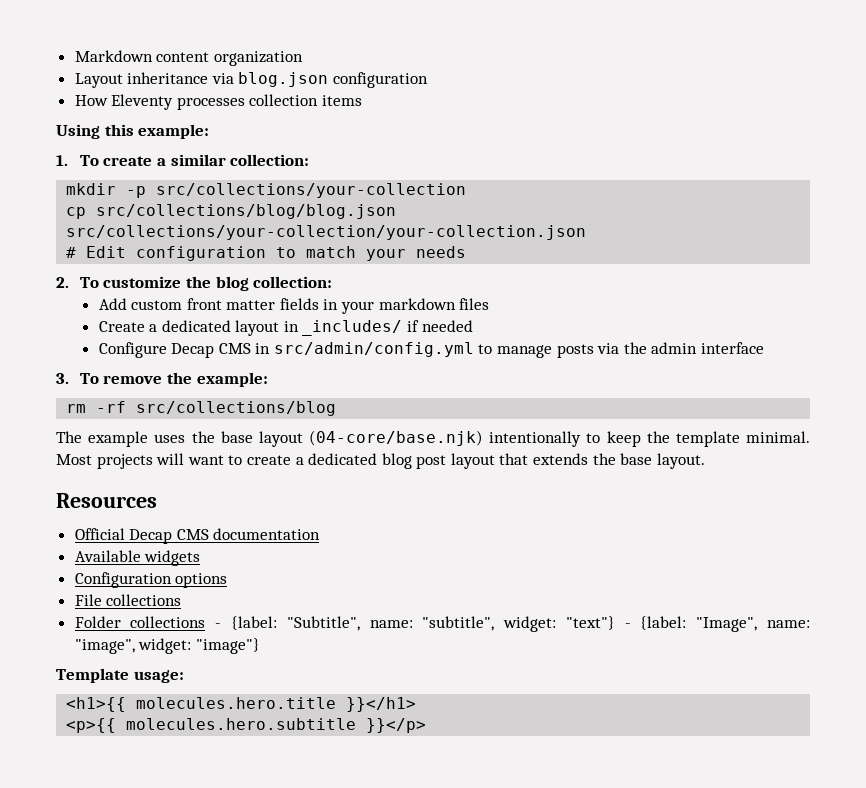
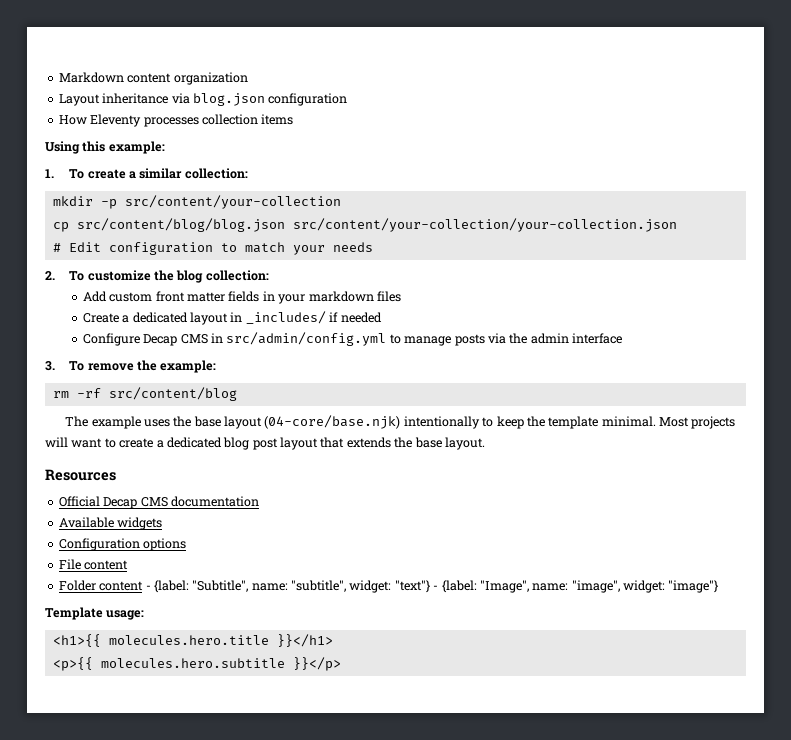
- mkdir -p src/collections/your-collection
+ mkdir -p src/content/your-collection
- cp src/collections/blog/blog.json src/collections/your-collection/your-collection.json
+ cp src/content/blog/blog.json src/content/your-collection/your-collection.json
- rm -rf src/collections/blog
+ rm -rf src/content/blog
- File collections
+ File content
- Folder collections - {label: "Subtitle", name: "subtitle", widget: "text"} - {label: "Image", name: "image", widget: "image"}
+ Folder content - {label: "Subtitle", name: "subtitle", widget: "text"} - {label: "Image", name: "image", widget: "image"}

